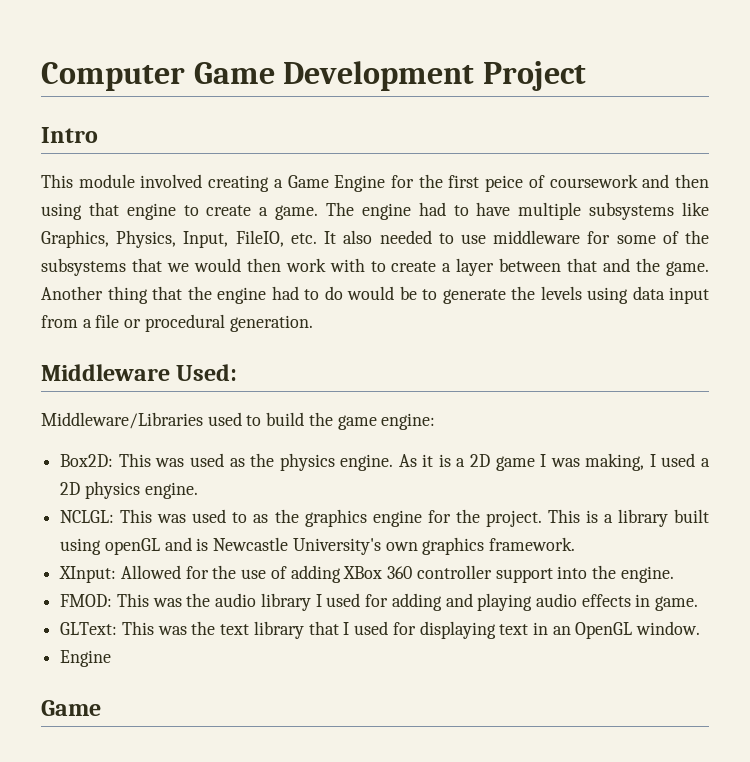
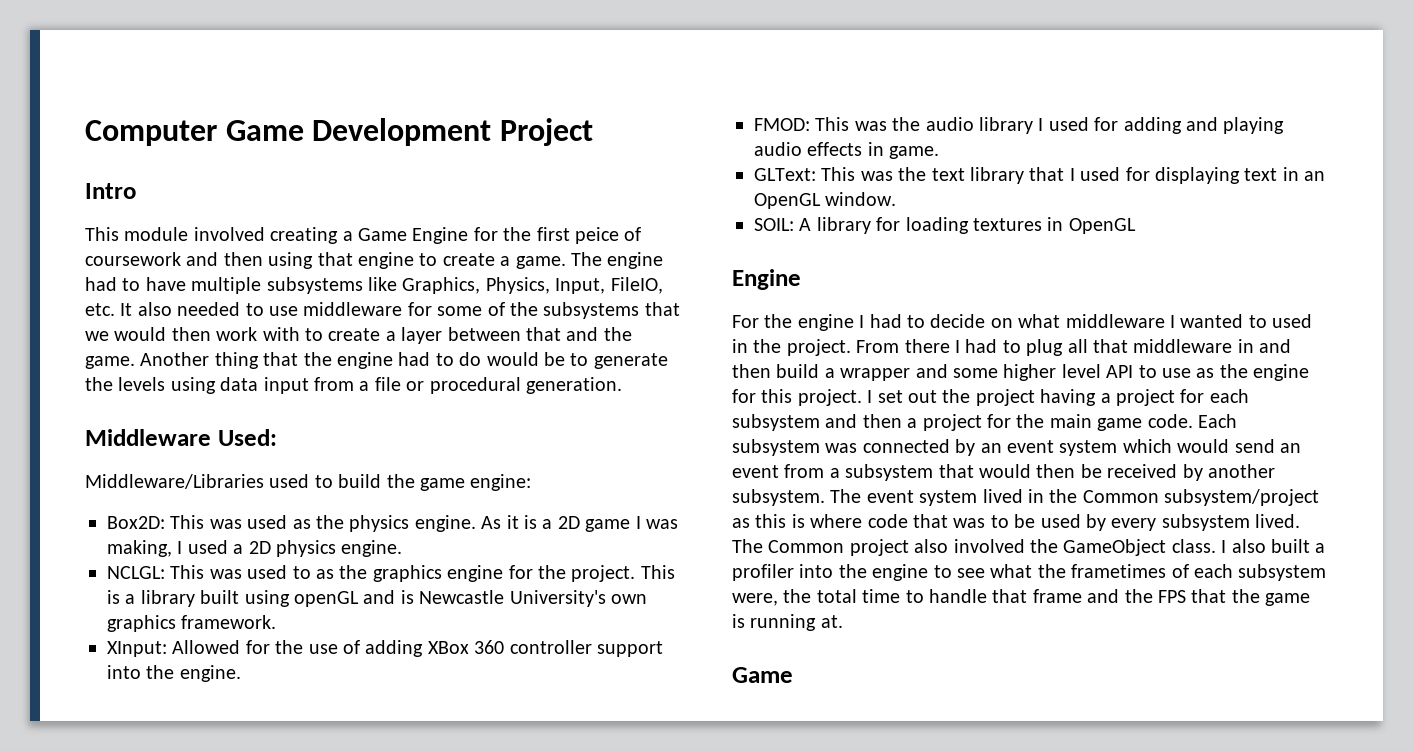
  GLText: This was the text library that I used for displaying text in an OpenGL window.
+ SOIL: A library for loading textures in OpenGL
  Engine
+ For the engine I had to decide on what middleware I wanted to used in the project. From there I had to plug all that middleware in and then build a wrapper and some higher level API to use as the engine for this project. I set out the project having a project for each subsystem and then a project for the main game code. Each subsystem was connected by an event system which would send an event from a subsystem that would then be received by another subsystem. The event system lived in the Common subsystem/project as this is where code that was to be used by every subsystem lived. The Common project also involved the GameObject class. I also built a profiler into the engine to see what the frametimes of each subsystem were, the total time to handle that frame and the FPS that the game is running at.

